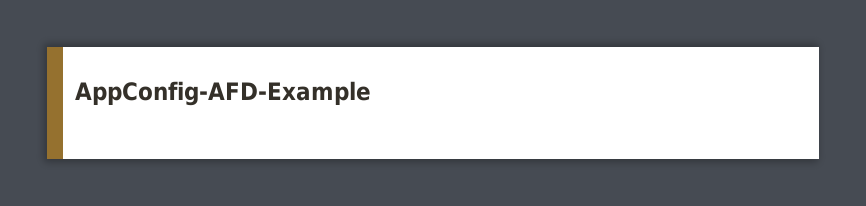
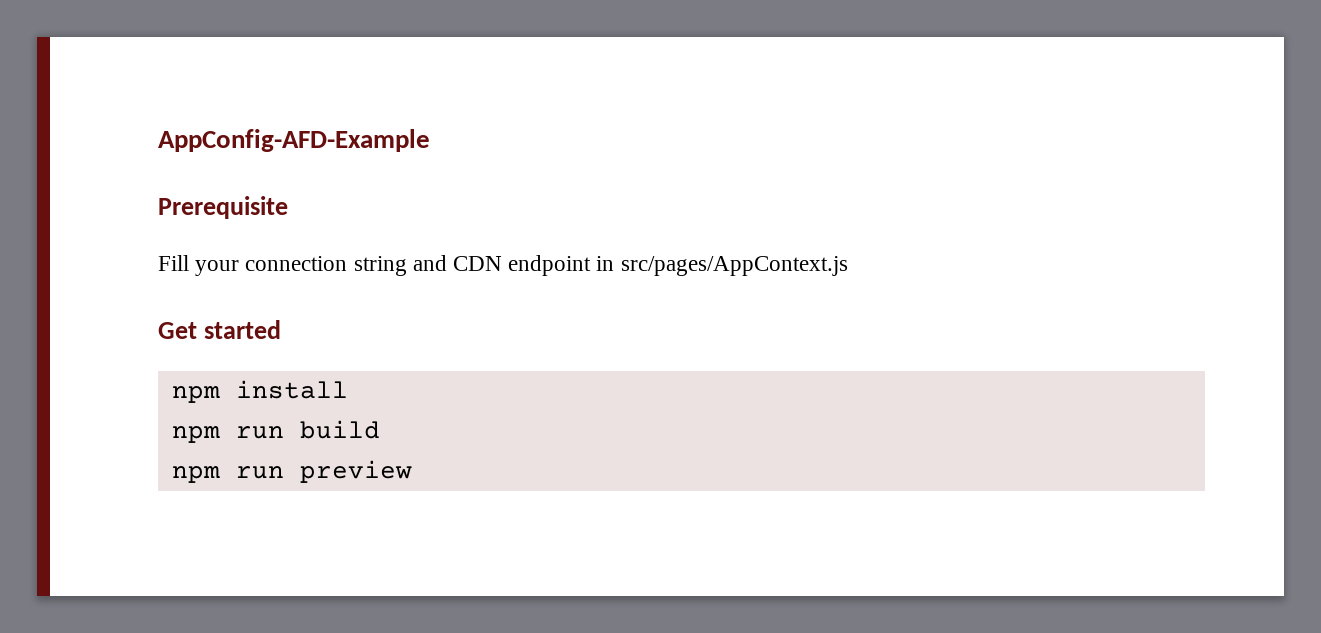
+ Prerequisite
+ Fill your connection string and CDN endpoint in src/pages/AppContext.js
+ Get started
+ npm install
+ npm run build
+ npm run preview

